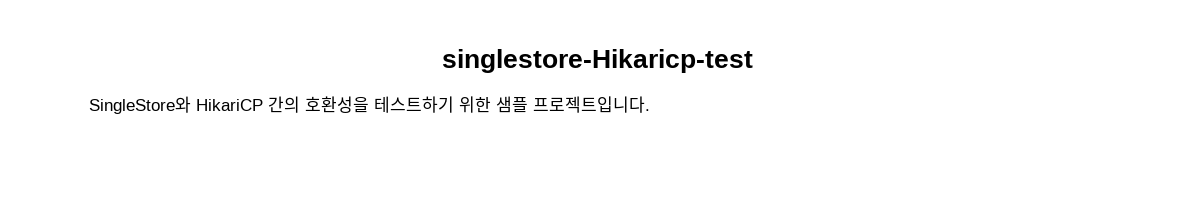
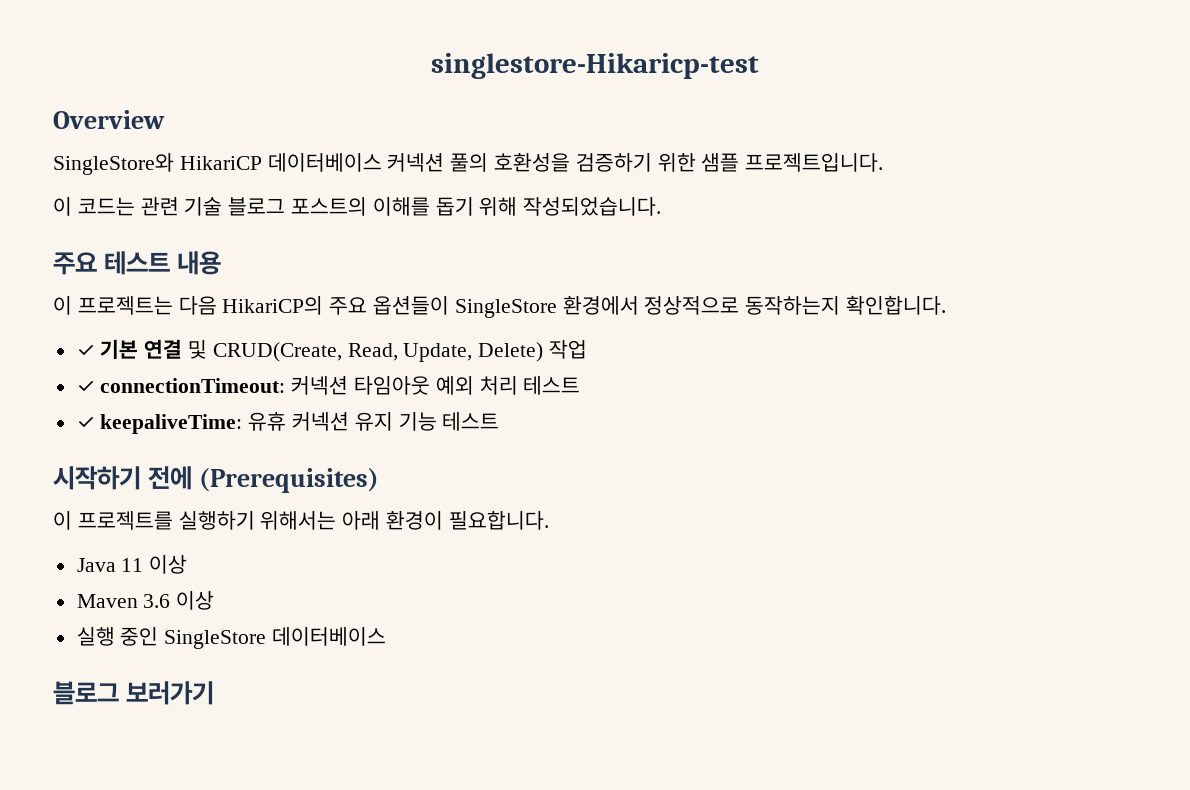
+ Overview
- SingleStore와 HikariCP 간의 호환성을 테스트하기 위한 샘플 프로젝트입니다.
+ SingleStore와 HikariCP 데이터베이스 커넥션 풀의 호환성을 검증하기 위한 샘플 프로젝트입니다.
+ 이 코드는 관련 기술 블로그 포스트의 이해를 돕기 위해 작성되었습니다.
+ 주요 테스트 내용
+ 이 프로젝트는 다음 HikariCP의 주요 옵션들이 SingleStore 환경에서 정상적으로 동작하는지 확인합니다.
+ ✓ 기본 연결 및 CRUD(Create, Read, Update, Delete) 작업
+ ✓ connectionTimeout: 커넥션 타임아웃 예외 처리 테스트
+ ✓ keepaliveTime: 유휴 커넥션 유지 기능 테스트
+ 시작하기 전에 (Prerequisites)
+ 이 프로젝트를 실행하기 위해서는 아래 환경이 필요합니다.
+ Java 11 이상
+ Maven 3.6 이상
+ 실행 중인 SingleStore 데이터베이스
+ 블로그 보러가기

